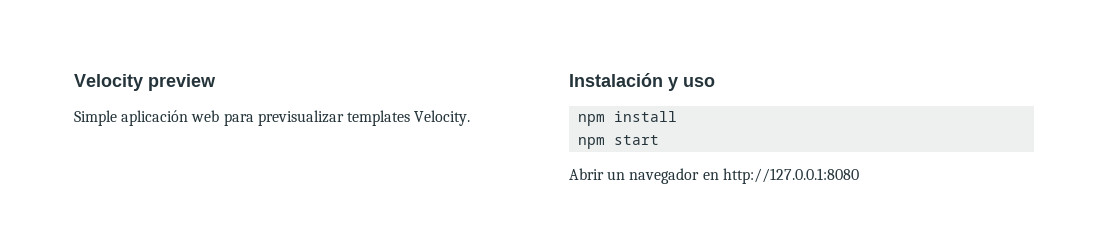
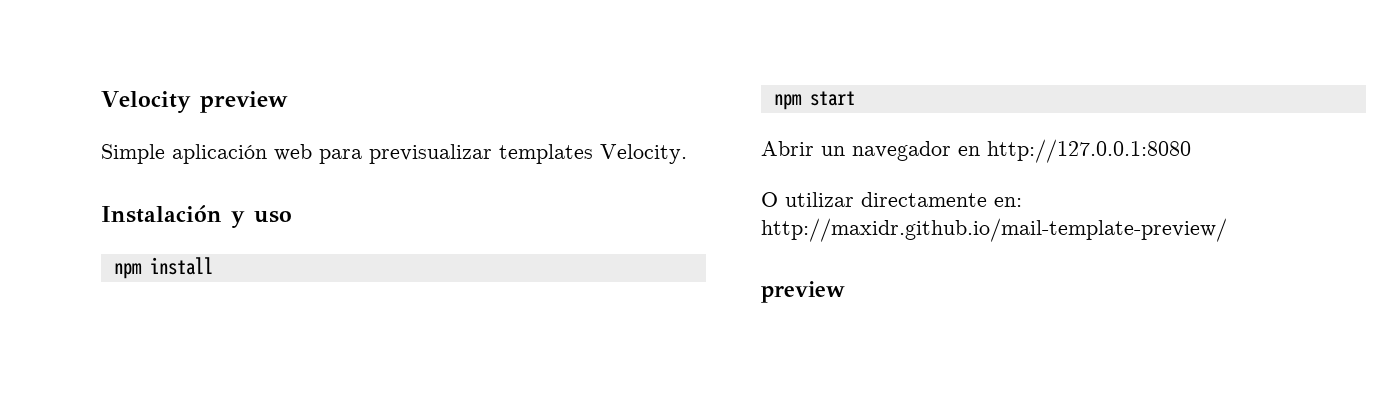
+ O utilizar directamente en: http://maxidr.github.io/mail-template-preview/
+ preview

